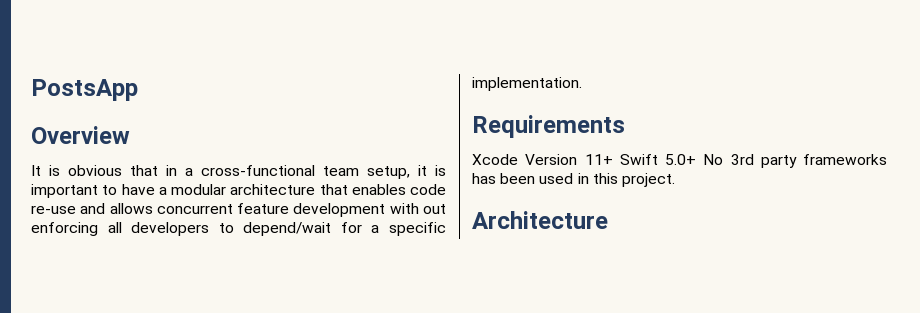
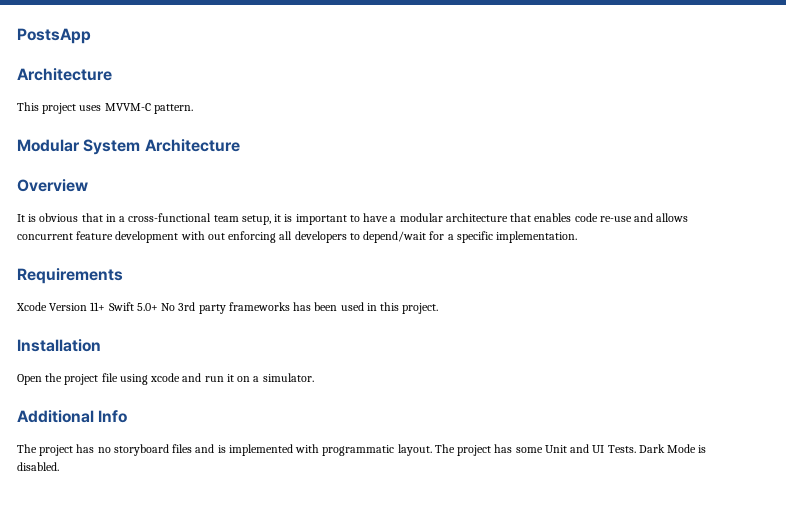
  PostsApp
+ Architecture
+ This project uses MVVM-C pattern.
+ Modular System Architecture
- Architecture
+ Installation
+ Open the project file using xcode and run it on a simulator.
+ Additional Info
+ The project has no storyboard files and is implemented with programmatic layout. The project has some Unit and UI Tests. Dark Mode is disabled.

